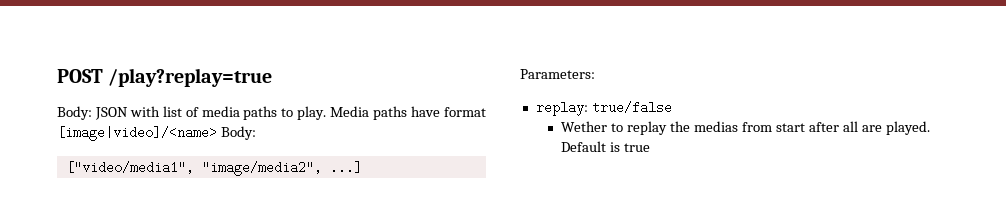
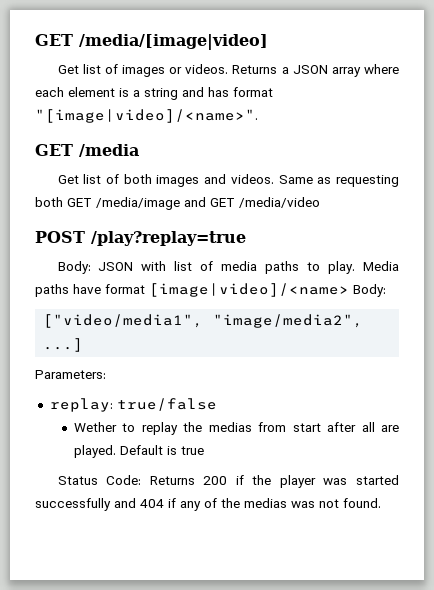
+ GET /media/[image|video]
+ Get list of images or videos. Returns a JSON array where each element is a string and has format "[image|video]/<name>".
+ GET /media
+ Get list of both images and videos. Same as requesting both GET /media/image and GET /media/video
+ Status Code: Returns 200 if the player was started successfully and 404 if any of the medias was not found.

